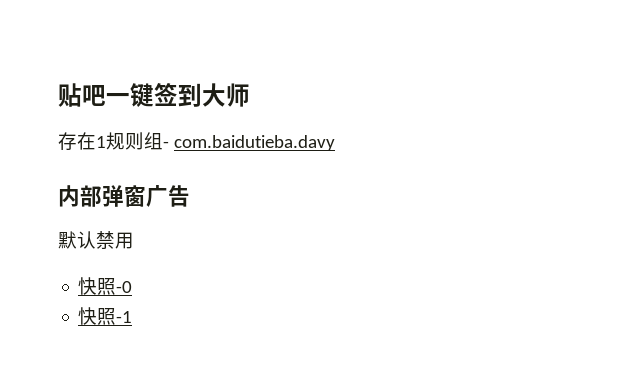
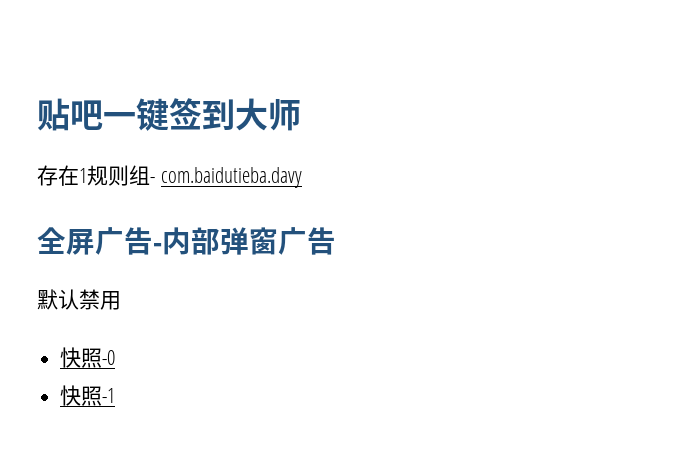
- 内部弹窗广告
+ 全屏广告-内部弹窗广告

